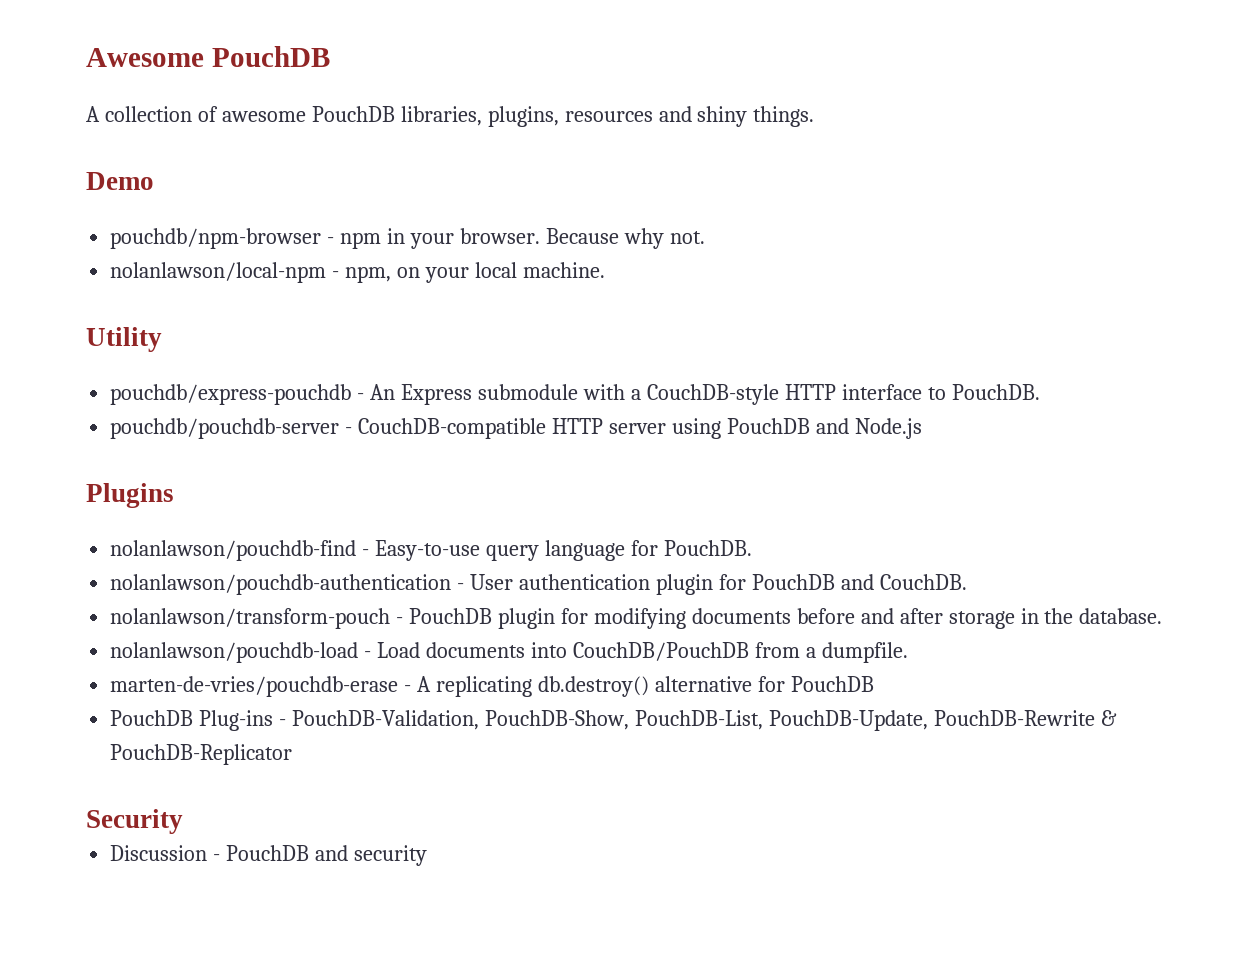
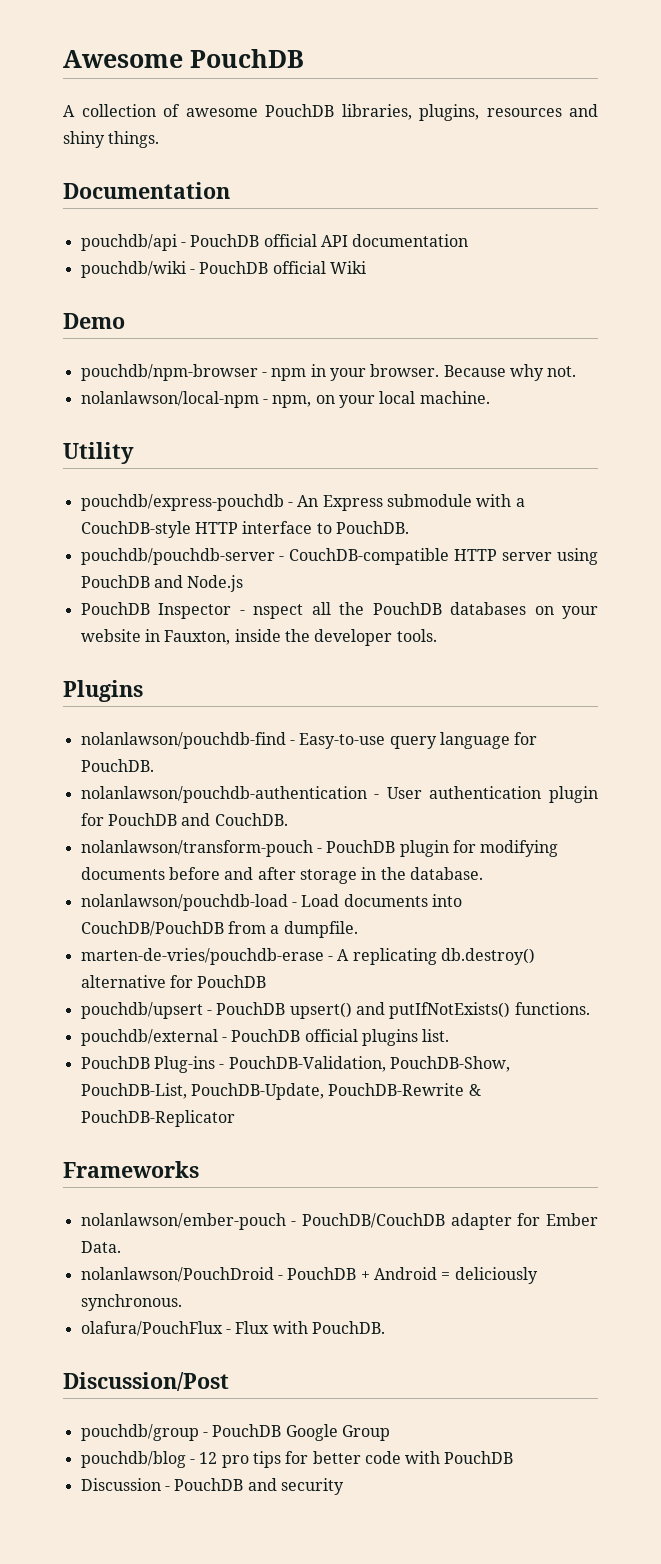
+ Documentation
+ pouchdb/api - PouchDB official API documentation
+ pouchdb/wiki - PouchDB official Wiki
+ PouchDB Inspector - nspect all the PouchDB databases on your website in Fauxton, inside the developer tools.
+ pouchdb/upsert - PouchDB upsert() and putIfNotExists() functions.
+ pouchdb/external - PouchDB official plugins list.
- Security
+ Frameworks
+ nolanlawson/ember-pouch - PouchDB/CouchDB adapter for Ember Data.
+ nolanlawson/PouchDroid - PouchDB + Android = deliciously synchronous.
+ olafura/PouchFlux - Flux with PouchDB.
+ Discussion/Post
+ pouchdb/group - PouchDB Google Group
+ pouchdb/blog - 12 pro tips for better code with PouchDB

